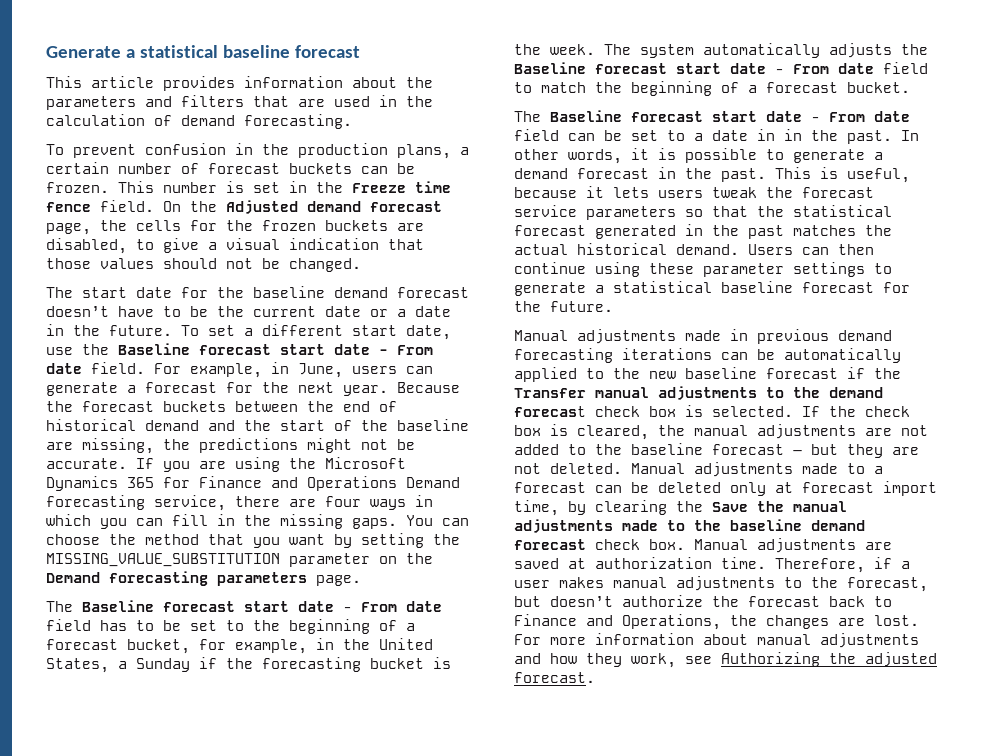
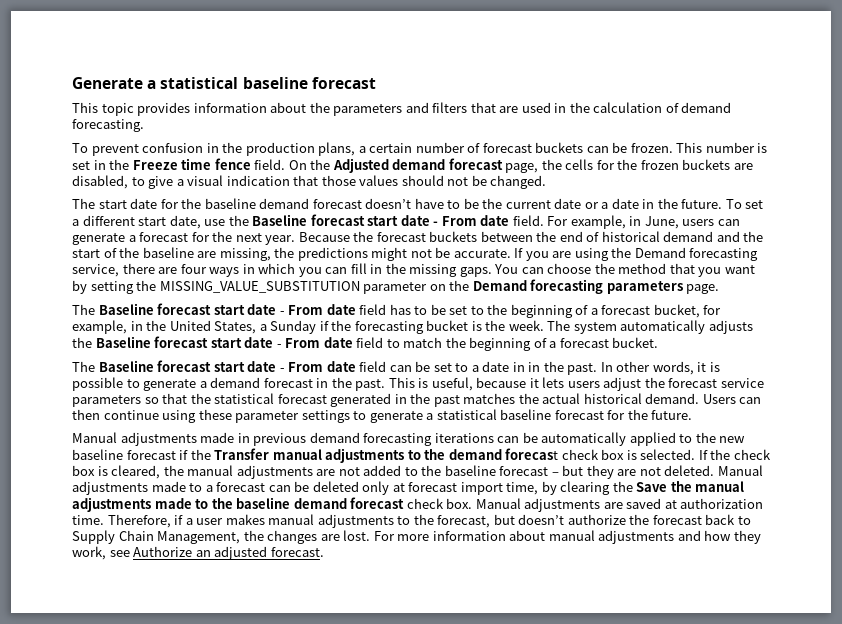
- This article provides information about the parameters and filters that are used in the calculation of demand forecasting.
+ This topic provides information about the parameters and filters that are used in the calculation of demand forecasting.
- If you are using the Microsoft Dynamics 365 for Finance and Operations Demand forecasting service, there are four ways in which you can fill in the missing gaps.
+ If you are using the Demand forecasting service, there are four ways in which you can fill in the missing gaps.
- This is useful, because it lets users tweak the forecast service parameters so that the statistical forecast generated in the past matches the actual historical demand.
+ This is useful, because it lets users adjust the forecast service parameters so that the statistical forecast generated in the past matches the actual historical demand.
- Therefore, if a user makes manual adjustments to the forecast, but doesn’t authorize the forecast back to Finance and Operations, the changes are lost.
+ Therefore, if a user makes manual adjustments to the forecast, but doesn’t authorize the forecast back to Supply Chain Management, the changes are lost.
- For more information about manual adjustments and how they work, see Authorizing the adjusted forecast.
+ For more information about manual adjustments and how they work, see Authorize an adjusted forecast.

